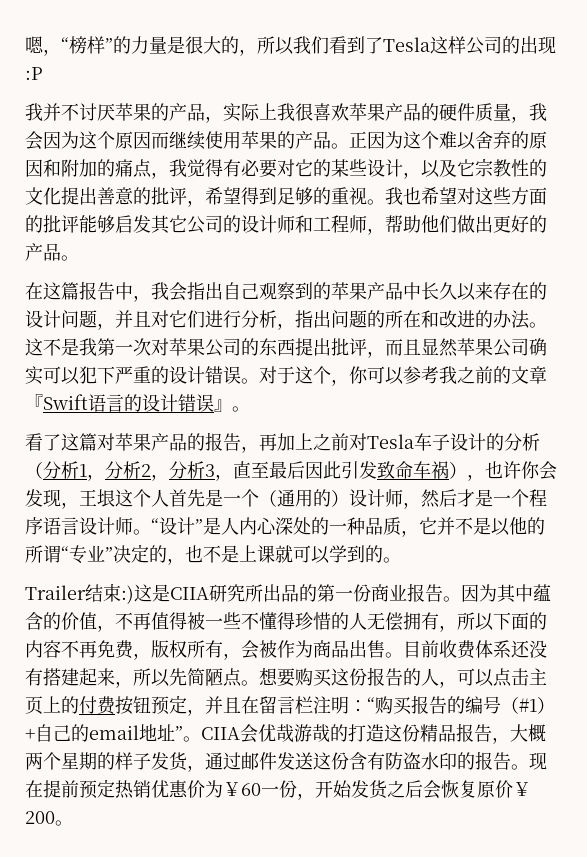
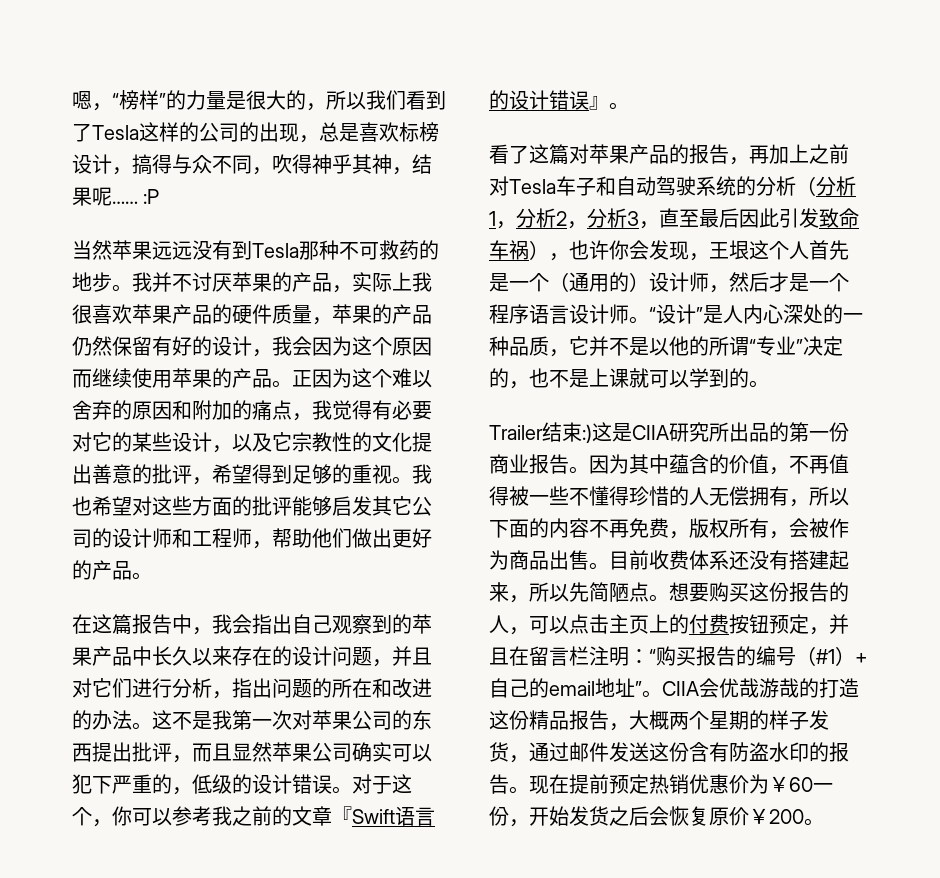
- 嗯，“榜样”的力量是很大的，所以我们看到了Tesla这样公司的出现:P
- 我并不讨厌苹果的产品，实际上我很喜欢苹果产品的硬件质量，我会因为这个原因而继续使用苹果的产品。
+ 嗯，“榜样”的力量是很大的，所以我们看到了Tesla这样的公司的出现，总是喜欢标榜设计，搞得与众不同，吹得神乎其神，结果呢…… :P
+ 当然苹果远远没有到Tesla那种不可救药的地步。我并不讨厌苹果的产品，实际上我很喜欢苹果产品的硬件质量，苹果的产品仍然保留有好的设计，我会因为这个原因而继续使用苹果的产品。
- 这不是我第一次对苹果公司的东西提出批评，而且显然苹果公司确实可以犯下严重的设计错误。
+ 这不是我第一次对苹果公司的东西提出批评，而且显然苹果公司确实可以犯下严重的，低级的设计错误。
- 看了这篇对苹果产品的报告，再加上之前对Tesla车子设计的分析（分析1，分析2，分析3，直至最后因此引发致命车祸），也许你会发现，王垠这个人首先是一个（通用的）设计师，然后才是一个程序语言设计师。
+ 看了这篇对苹果产品的报告，再加上之前对Tesla车子和自动驾驶系统的分析（分析1，分析2，分析3，直至最后因此引发致命车祸），也许你会发现，王垠这个人首先是一个（通用的）设计师，然后才是一个程序语言设计师。

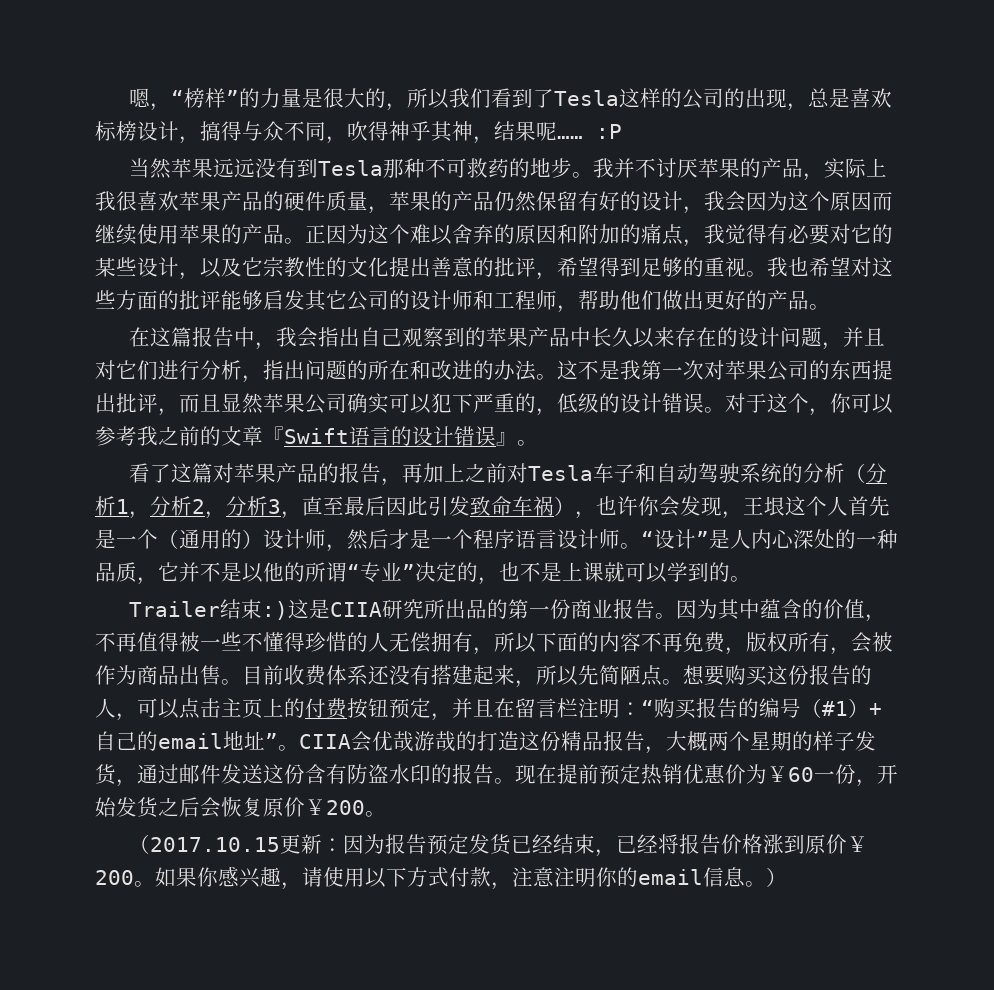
+ （2017.10.15更新：因为报告预定发货已经结束，已经将报告价格涨到原价￥200。如果你感兴趣，请使用以下方式付款，注意注明你的email信息。）

